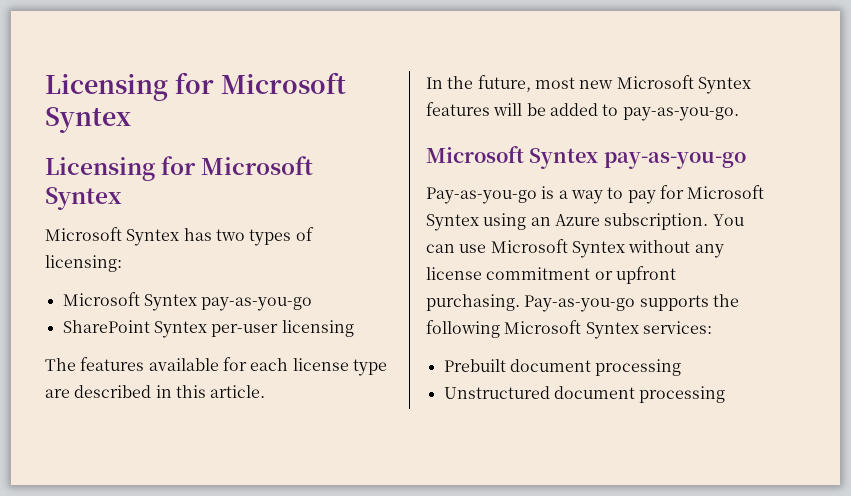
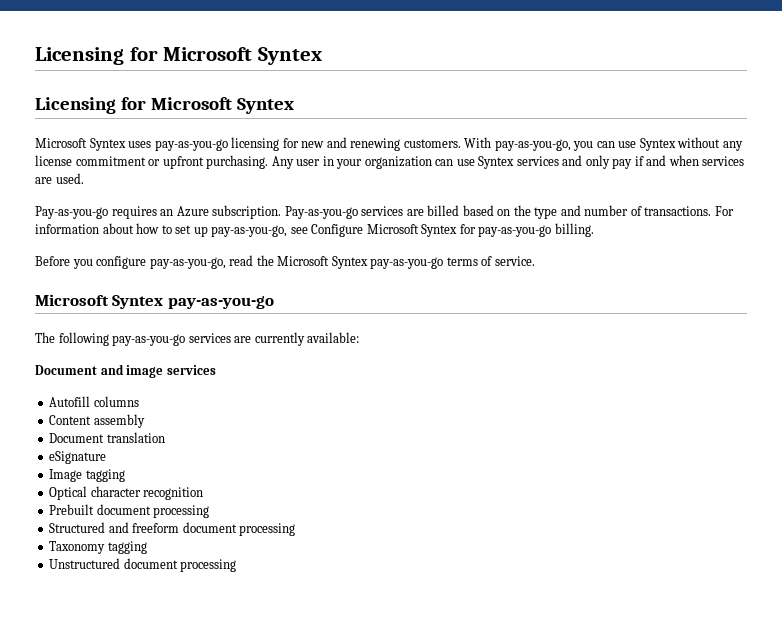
- Microsoft Syntex has two types of licensing:
- Microsoft Syntex pay-as-you-go
- SharePoint Syntex per-user licensing
- The features available for each license type are described in this article.
- In the future, most new Microsoft Syntex features will be added to pay-as-you-go.
- Microsoft Syntex pay-as-you-go
- Pay-as-you-go is a way to pay for Microsoft Syntex using an Azure subscription. You can use Microsoft Syntex without any license commitment or upfront purchasing.
+ Microsoft Syntex uses pay-as-you-go licensing for new and renewing customers. With pay-as-you-go, you can use Syntex without any license commitment or upfront purchasing.
- Pay-as-you-go supports the following Microsoft Syntex services:
+ Any user in your organization can use Syntex services and only pay if and when services are used.
+ Pay-as-you-go requires an Azure subscription. Pay-as-you-go services are billed based on the type and number of transactions. For information about how to set up pay-as-you-go, see Configure Microsoft Syntex for pay-as-you-go billing.
+ Before you configure pay-as-you-go, read the Microsoft Syntex pay-as-you-go terms of service.
+ Microsoft Syntex pay-as-you-go
+ The following pay-as-you-go services are currently available:
+ Document and image services
+ Autofill columns
+ Content assembly
+ Document translation
+ eSignature
+ Image tagging
+ Optical character recognition
  Prebuilt document processing
+ Structured and freeform document processing
+ Taxonomy tagging

